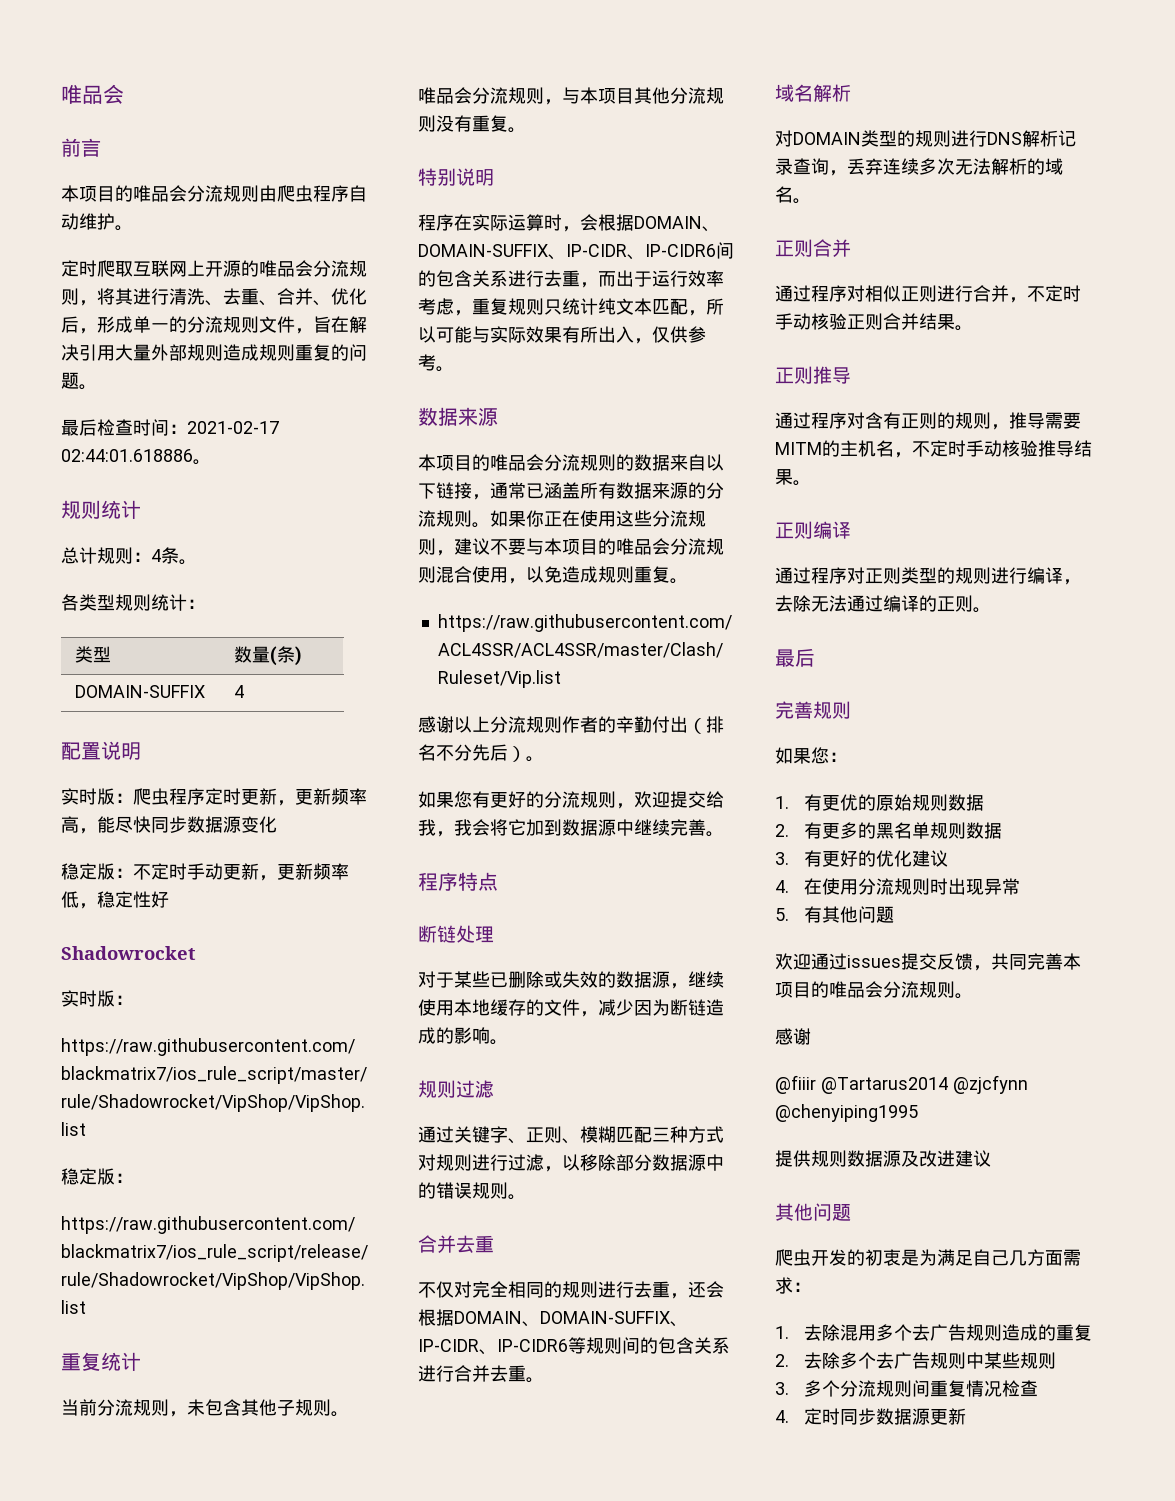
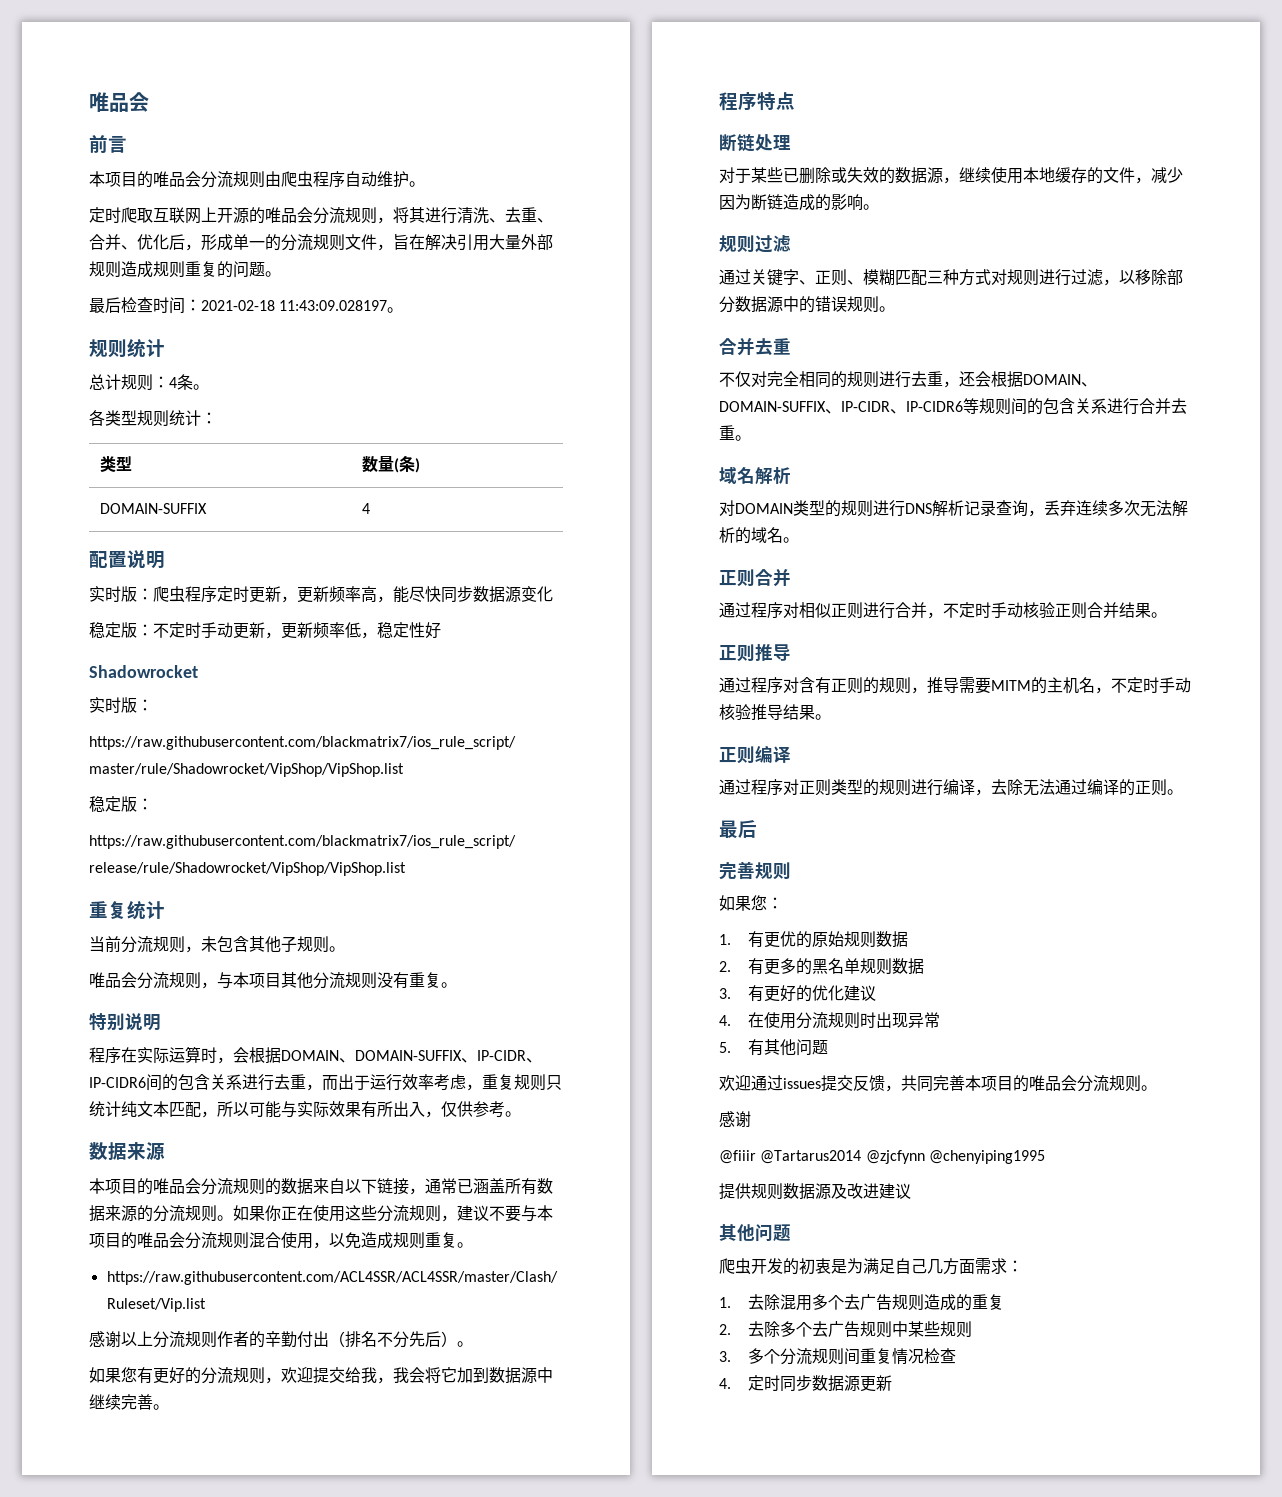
- 最后检查时间：2021-02-17 02:44:01.618886。
+ 最后检查时间：2021-02-18 11:43:09.028197。

